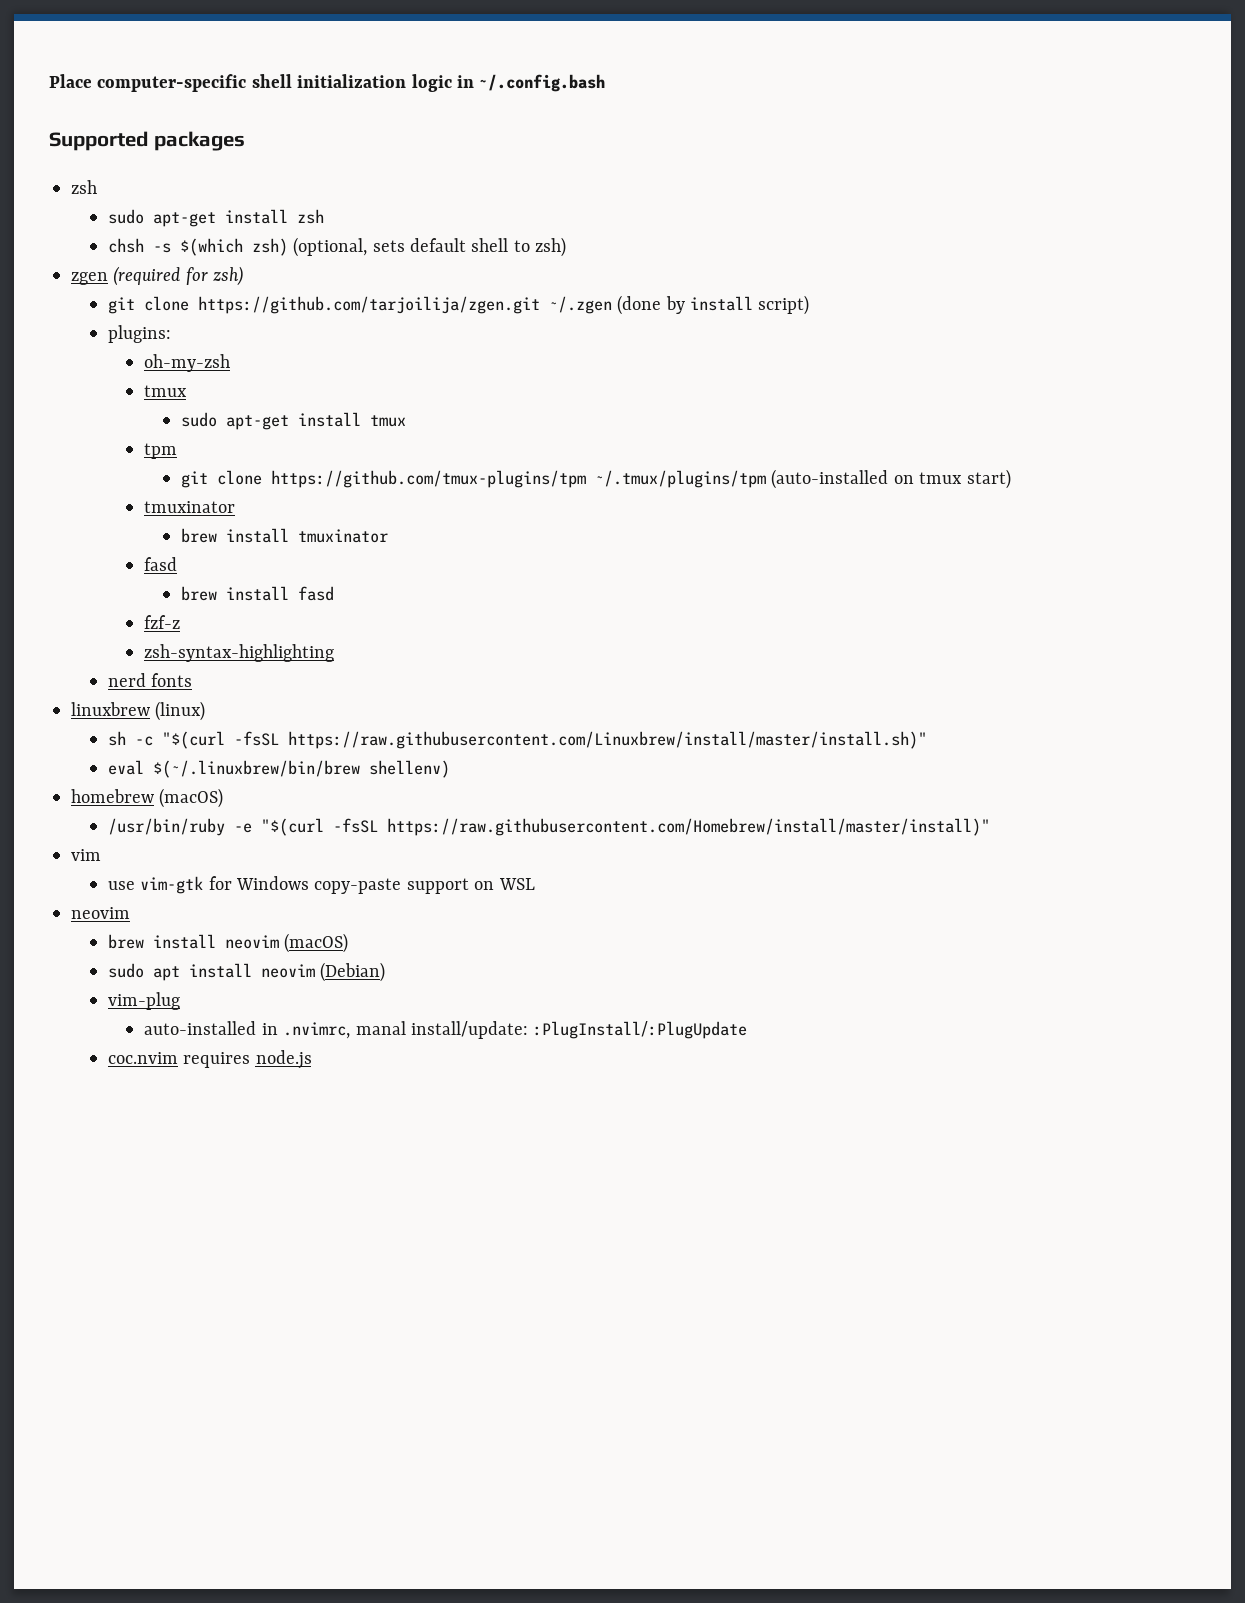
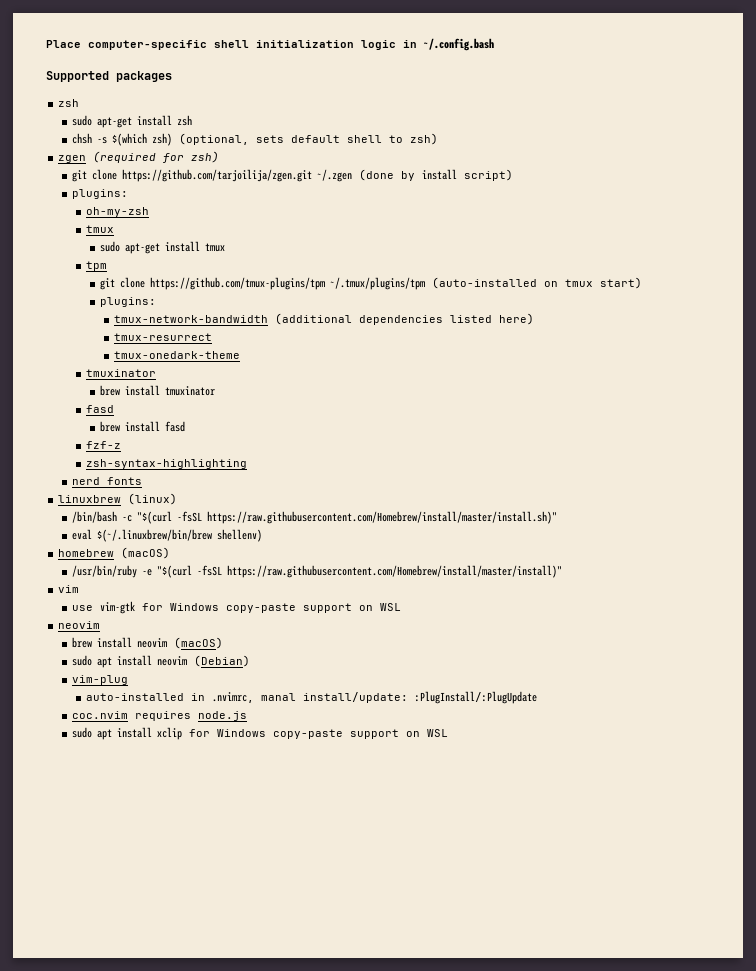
  git clone https://github.com/tmux-plugins/tpm ~/.tmux/plugins/tpm (auto-installed on tmux start)
+ plugins:
+ tmux-network-bandwidth (additional dependencies listed here)
+ tmux-resurrect
+ tmux-onedark-theme
- sh -c "$(curl -fsSL https://raw.githubusercontent.com/Linuxbrew/install/master/install.sh)"
+ /bin/bash -c "$(curl -fsSL https://raw.githubusercontent.com/Homebrew/install/master/install.sh)"
+ sudo apt install xclip for Windows copy-paste support on WSL

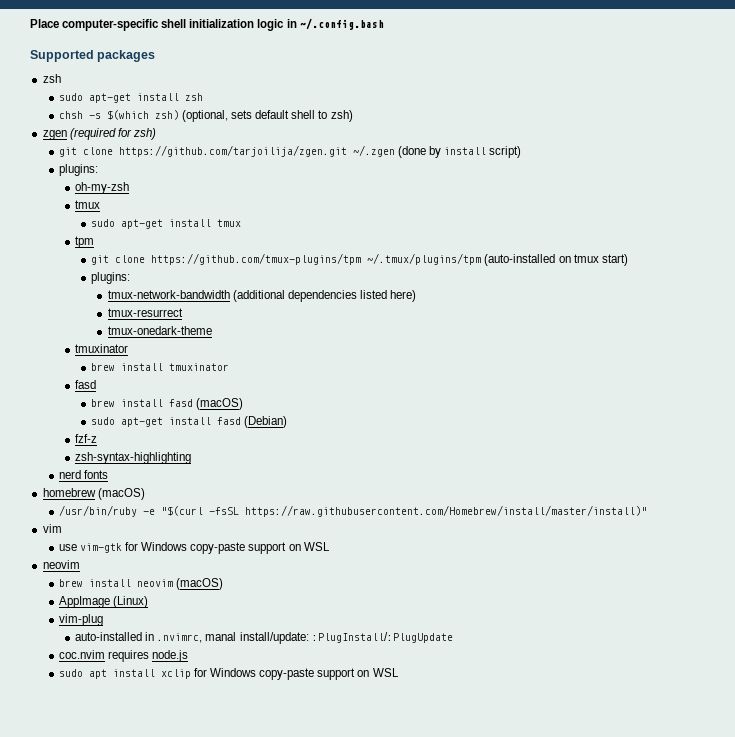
- brew install fasd
+ brew install fasd (macOS)
+ sudo apt-get install fasd (Debian)
  fzf-z
  zsh-syntax-highlighting
  nerd fonts
- linuxbrew (linux)
- /bin/bash -c "$(curl -fsSL https://raw.githubusercontent.com/Homebrew/install/master/install.sh)"
- eval $(~/.linuxbrew/bin/brew shellenv)
- sudo apt install neovim (Debian)
+ AppImage (Linux)

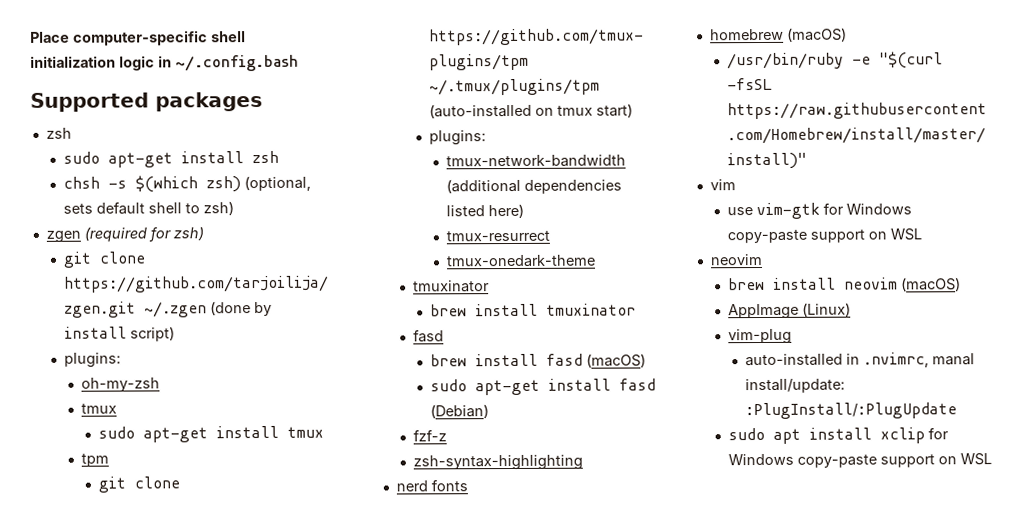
- coc.nvim requires node.js

